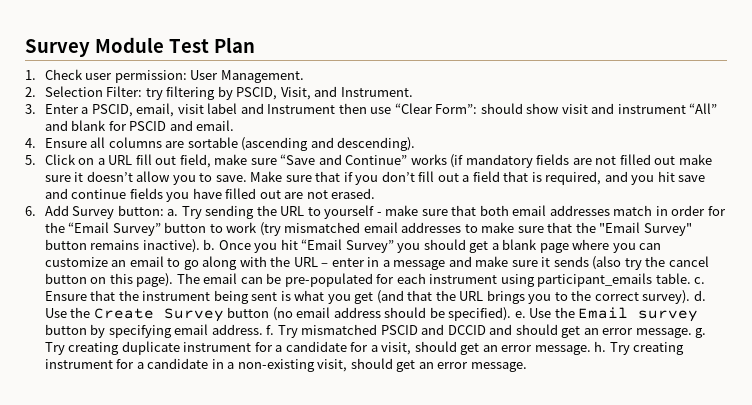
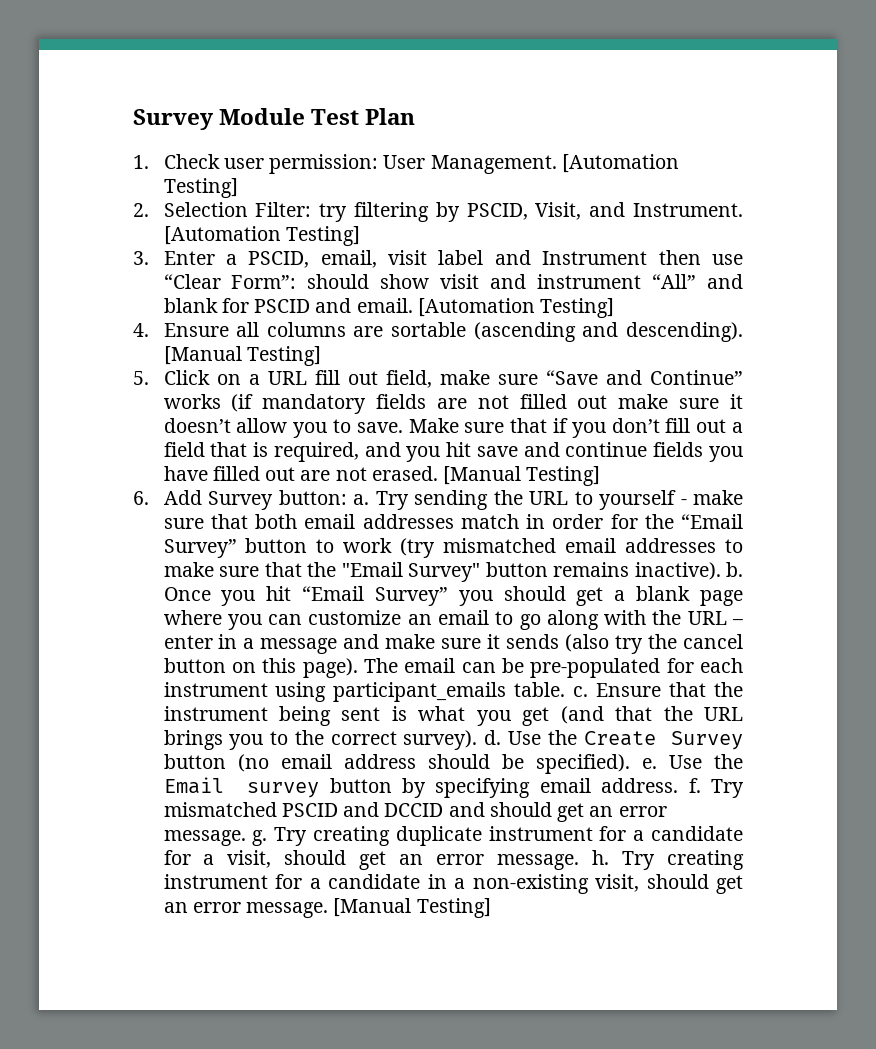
- 1. Check user permission: User Management.
+ 1. Check user permission: User Management. [Automation Testing]
- 2. Selection Filter: try filtering by PSCID, Visit, and Instrument.
+ 2. Selection Filter: try filtering by PSCID, Visit, and Instrument. [Automation Testing]
- 3. Enter a PSCID, email, visit label and Instrument then use “Clear Form”: should show visit and instrument “All” and blank for PSCID and email.
+ 3. Enter a PSCID, email, visit label and Instrument then use “Clear Form”: should show visit and instrument “All” and blank for PSCID and email. [Automation Testing]
- 4. Ensure all columns are sortable (ascending and descending).
+ 4. Ensure all columns are sortable (ascending and descending). [Manual Testing]
- Make sure that if you don’t fill out a field that is required, and you hit save and continue fields you have filled out are not erased.
+ Make sure that if you don’t fill out a field that is required, and you hit save and continue fields you have filled out are not erased. [Manual Testing]
- Try creating instrument for a candidate in a non-existing visit, should get an error message.
+ Try creating instrument for a candidate in a non-existing visit, should get an error message. [Manual Testing]

